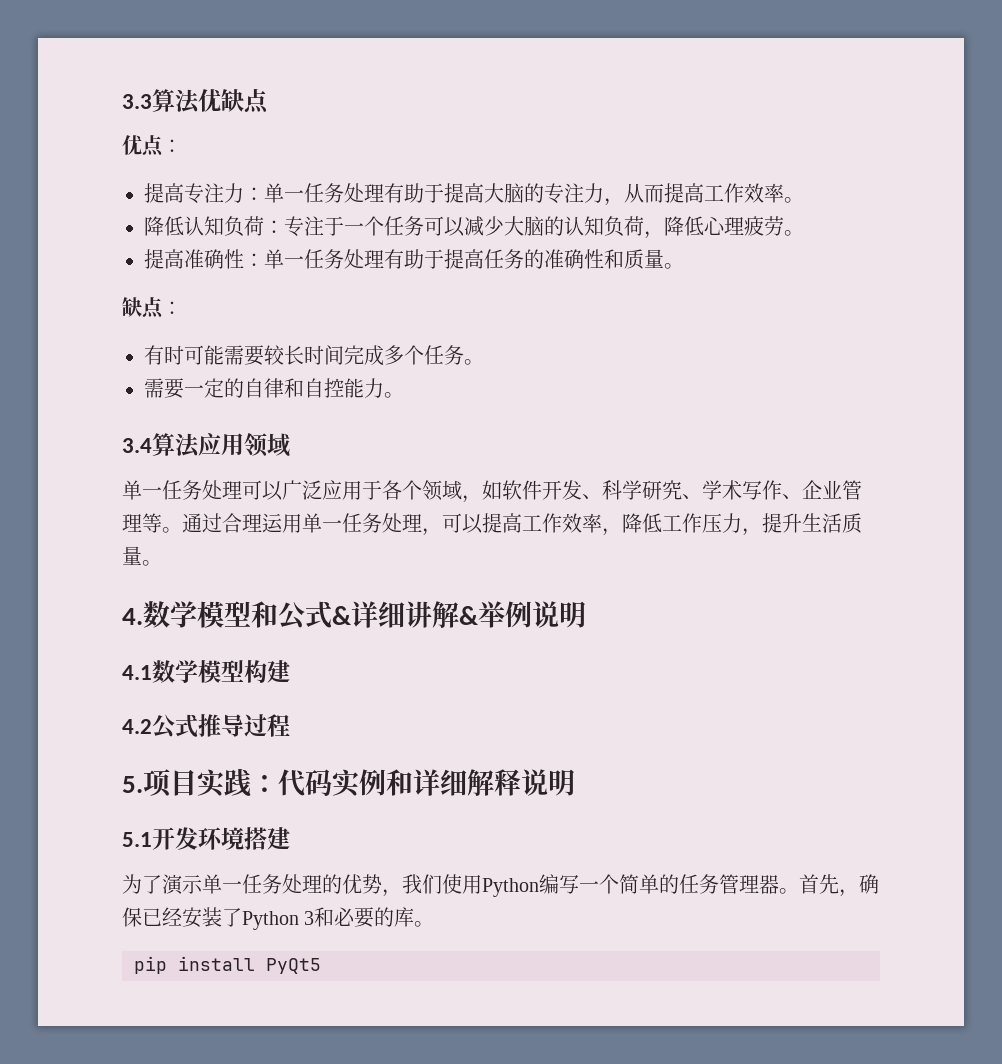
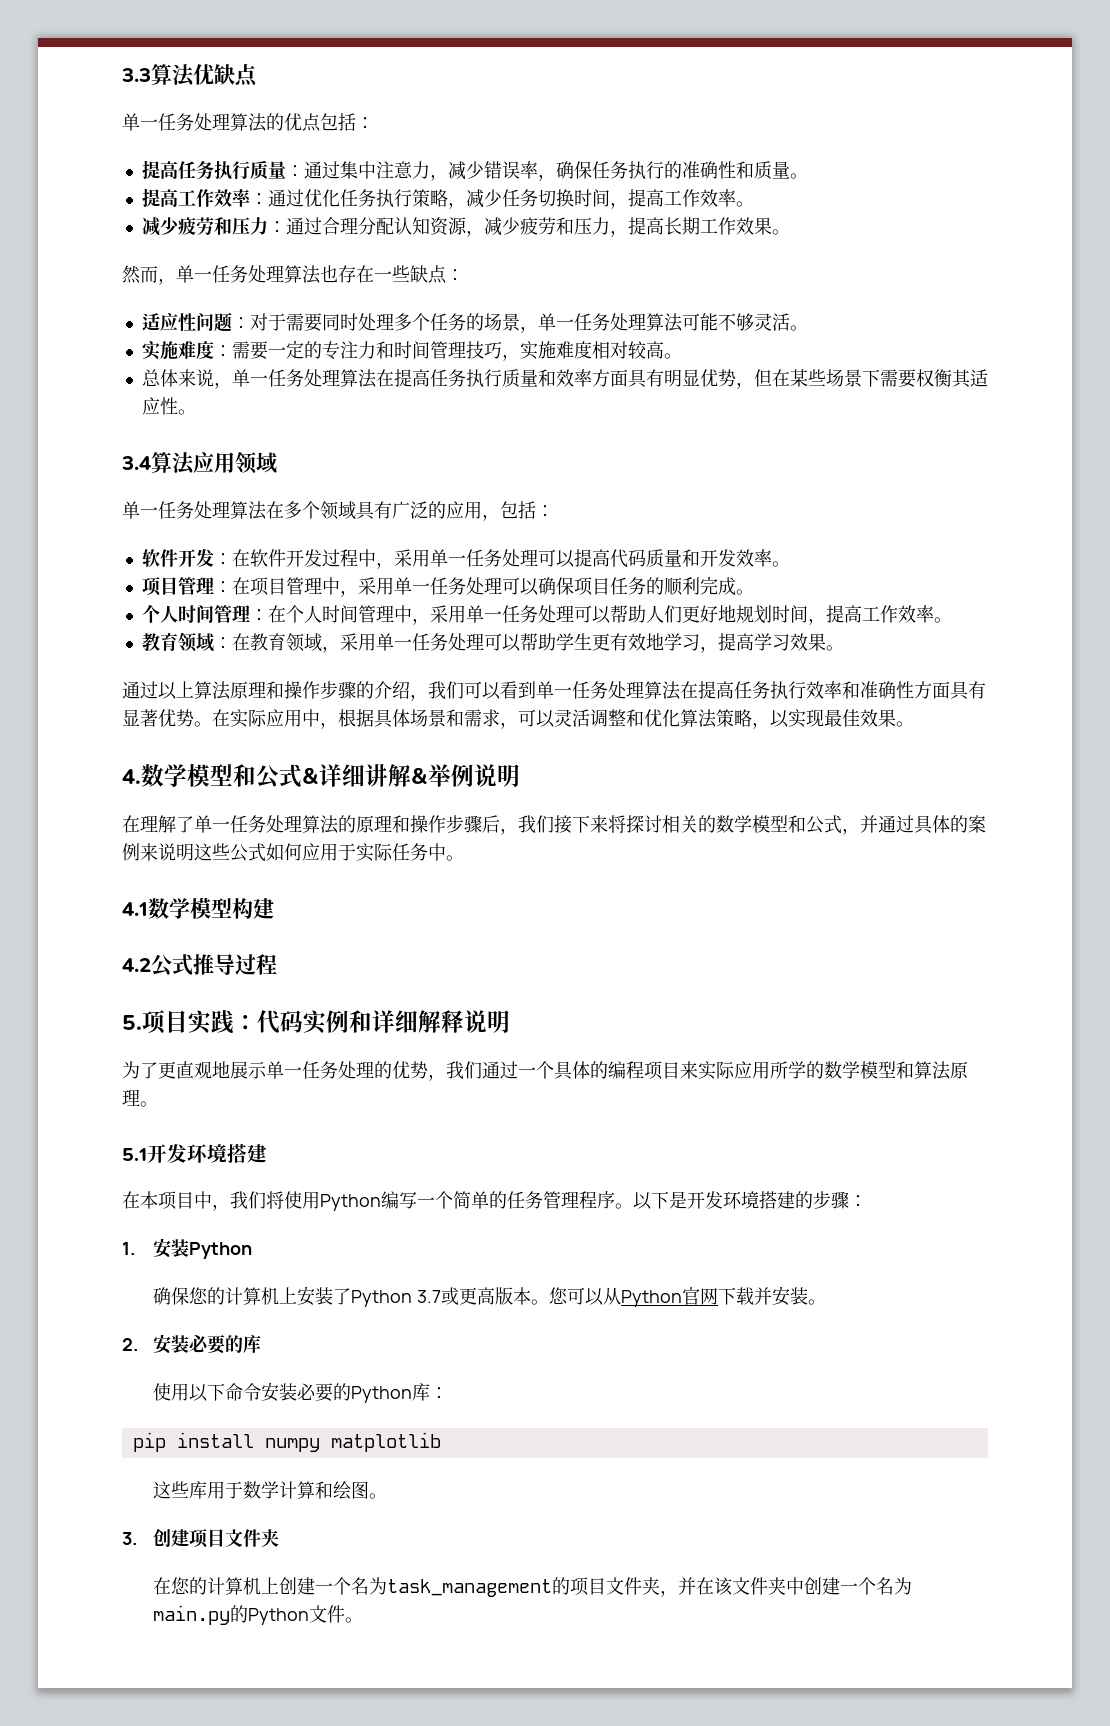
- 优点：
- 提高专注力：单一任务处理有助于提高大脑的专注力，从而提高工作效率。
- 降低认知负荷：专注于一个任务可以减少大脑的认知负荷，降低心理疲劳。
- 提高准确性：单一任务处理有助于提高任务的准确性和质量。
- 缺点：
- 有时可能需要较长时间完成多个任务。
- 需要一定的自律和自控能力。
+ 单一任务处理算法的优点包括：
+ 提高任务执行质量：通过集中注意力，减少错误率，确保任务执行的准确性和质量。
+ 提高工作效率：通过优化任务执行策略，减少任务切换时间，提高工作效率。
+ 减少疲劳和压力：通过合理分配认知资源，减少疲劳和压力，提高长期工作效果。
+ 然而，单一任务处理算法也存在一些缺点：
+ 适应性问题：对于需要同时处理多个任务的场景，单一任务处理算法可能不够灵活。
+ 实施难度：需要一定的专注力和时间管理技巧，实施难度相对较高。
+ 总体来说，单一任务处理算法在提高任务执行质量和效率方面具有明显优势，但在某些场景下需要权衡其适应性。
- 单一任务处理可以广泛应用于各个领域，如软件开发、科学研究、学术写作、企业管理等。通过合理运用单一任务处理，可以提高工作效率，降低工作压力，提升生活质量。
+ 单一任务处理算法在多个领域具有广泛的应用，包括：
+ 软件开发：在软件开发过程中，采用单一任务处理可以提高代码质量和开发效率。
+ 项目管理：在项目管理中，采用单一任务处理可以确保项目任务的顺利完成。
+ 个人时间管理：在个人时间管理中，采用单一任务处理可以帮助人们更好地规划时间，提高工作效率。
+ 教育领域：在教育领域，采用单一任务处理可以帮助学生更有效地学习，提高学习效果。
+ 通过以上算法原理和操作步骤的介绍，我们可以看到单一任务处理算法在提高任务执行效率和准确性方面具有显著优势。在实际应用中，根据具体场景和需求，可以灵活调整和优化算法策略，以实现最佳效果。
+ 在理解了单一任务处理算法的原理和操作步骤后，我们接下来将探讨相关的数学模型和公式，并通过具体的案例来说明这些公式如何应用于实际任务中。
- 5.1开发环境搭建
- 为了演示单一任务处理的优势，我们使用Python编写一个简单的任务管理器。首先，确保已经安装了Python 3和必要的库。
- pip install PyQt5
+ 为了更直观地展示单一任务处理的优势，我们通过一个具体的编程项目来实际应用所学的数学模型和算法原理。
+ 5.1开发环境搭建
+ 在本项目中，我们将使用Python编写一个简单的任务管理程序。以下是开发环境搭建的步骤：
+ 1.安装Python
+ 确保您的计算机上安装了Python 3.7或更高版本。您可以从Python官网下载并安装。
+ 2.安装必要的库
+ 使用以下命令安装必要的Python库：
+ pip install numpy matplotlib
+ 这些库用于数学计算和绘图。
+ 3.创建项目文件夹
+ 在您的计算机上创建一个名为task_management的项目文件夹，并在该文件夹中创建一个名为main.py的Python文件。

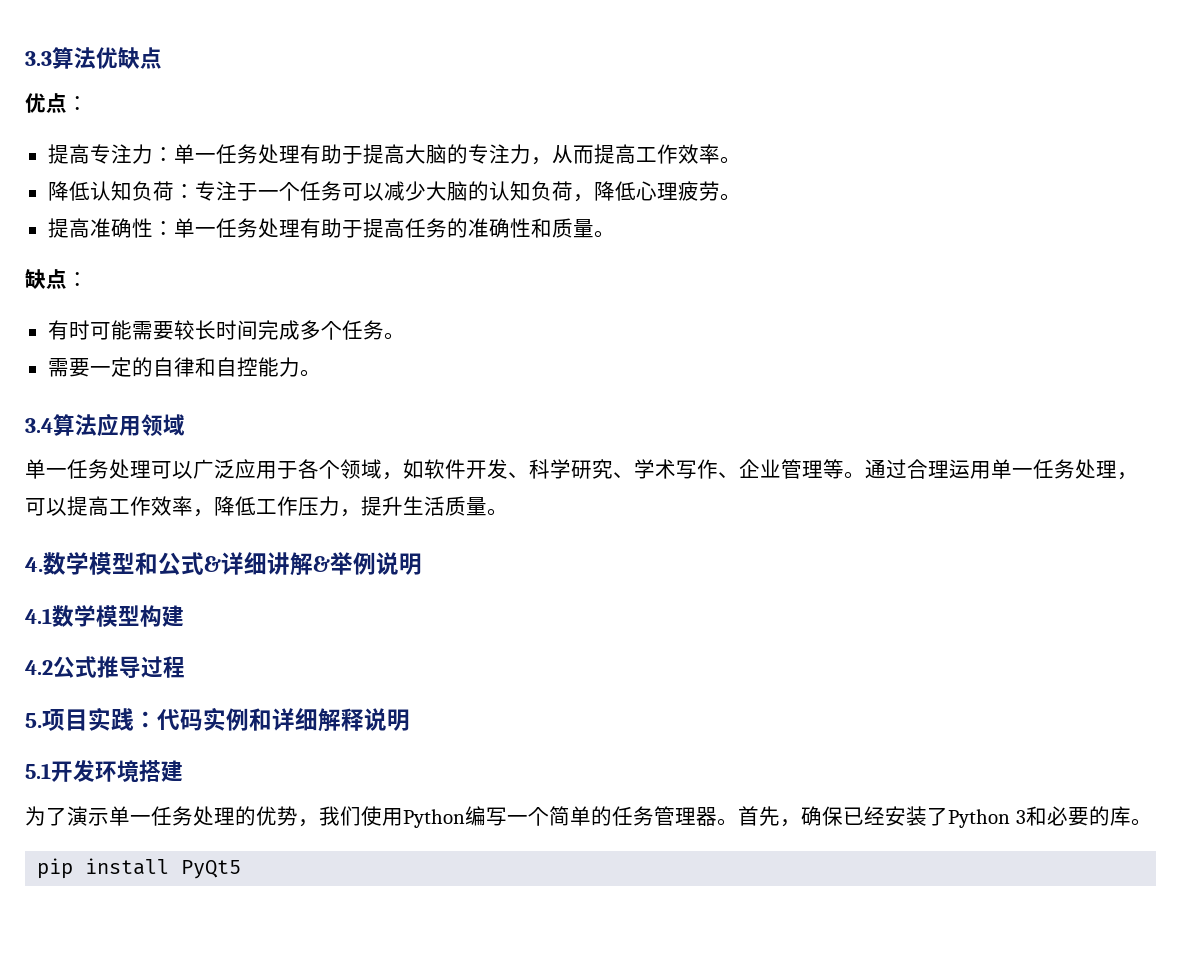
- 单一任务处理算法的优点包括：
- 提高任务执行质量：通过集中注意力，减少错误率，确保任务执行的准确性和质量。
- 提高工作效率：通过优化任务执行策略，减少任务切换时间，提高工作效率。
- 减少疲劳和压力：通过合理分配认知资源，减少疲劳和压力，提高长期工作效果。
- 然而，单一任务处理算法也存在一些缺点：
- 适应性问题：对于需要同时处理多个任务的场景，单一任务处理算法可能不够灵活。
- 实施难度：需要一定的专注力和时间管理技巧，实施难度相对较高。
- 总体来说，单一任务处理算法在提高任务执行质量和效率方面具有明显优势，但在某些场景下需要权衡其适应性。
+ 优点：
+ 提高专注力：单一任务处理有助于提高大脑的专注力，从而提高工作效率。
+ 降低认知负荷：专注于一个任务可以减少大脑的认知负荷，降低心理疲劳。
+ 提高准确性：单一任务处理有助于提高任务的准确性和质量。
+ 缺点：
+ 有时可能需要较长时间完成多个任务。
+ 需要一定的自律和自控能力。
- 单一任务处理算法在多个领域具有广泛的应用，包括：
- 软件开发：在软件开发过程中，采用单一任务处理可以提高代码质量和开发效率。
- 项目管理：在项目管理中，采用单一任务处理可以确保项目任务的顺利完成。
- 个人时间管理：在个人时间管理中，采用单一任务处理可以帮助人们更好地规划时间，提高工作效率。
- 教育领域：在教育领域，采用单一任务处理可以帮助学生更有效地学习，提高学习效果。
- 通过以上算法原理和操作步骤的介绍，我们可以看到单一任务处理算法在提高任务执行效率和准确性方面具有显著优势。在实际应用中，根据具体场景和需求，可以灵活调整和优化算法策略，以实现最佳效果。
+ 单一任务处理可以广泛应用于各个领域，如软件开发、科学研究、学术写作、企业管理等。通过合理运用单一任务处理，可以提高工作效率，降低工作压力，提升生活质量。
- 在理解了单一任务处理算法的原理和操作步骤后，我们接下来将探讨相关的数学模型和公式，并通过具体的案例来说明这些公式如何应用于实际任务中。
+ 5.1开发环境搭建
- 为了更直观地展示单一任务处理的优势，我们通过一个具体的编程项目来实际应用所学的数学模型和算法原理。
- 5.1开发环境搭建
- 在本项目中，我们将使用Python编写一个简单的任务管理程序。以下是开发环境搭建的步骤：
- 1.安装Python
- 确保您的计算机上安装了Python 3.7或更高版本。您可以从Python官网下载并安装。
- 2.安装必要的库
- 使用以下命令安装必要的Python库：
- pip install numpy matplotlib
- 这些库用于数学计算和绘图。
- 3.创建项目文件夹
- 在您的计算机上创建一个名为task_management的项目文件夹，并在该文件夹中创建一个名为main.py的Python文件。
+ 为了演示单一任务处理的优势，我们使用Python编写一个简单的任务管理器。首先，确保已经安装了Python 3和必要的库。
+ pip install PyQt5

